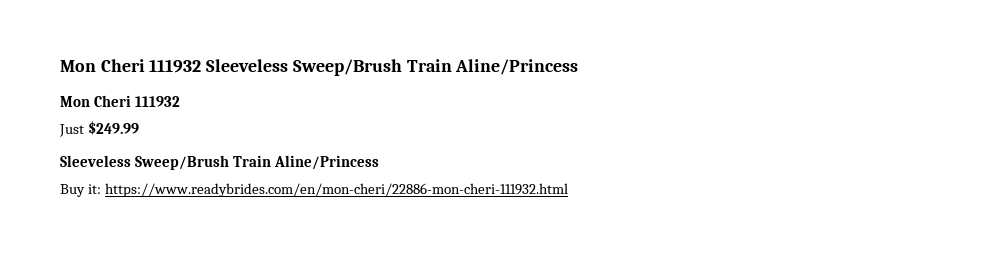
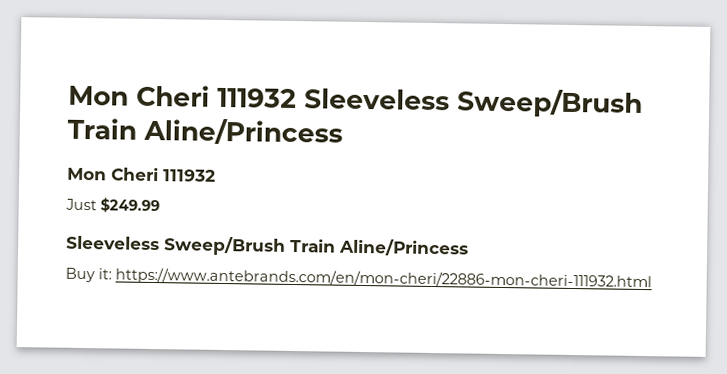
- Buy it: https://www.readybrides.com/en/mon-cheri/22886-mon-cheri-111932.html
+ Buy it: https://www.antebrands.com/en/mon-cheri/22886-mon-cheri-111932.html

